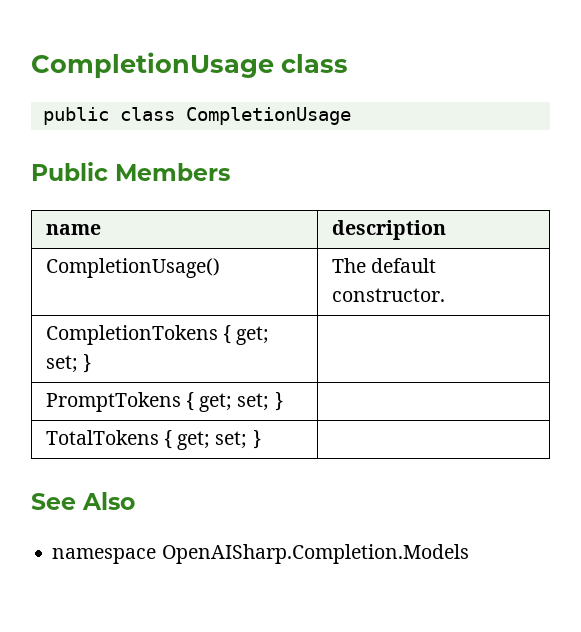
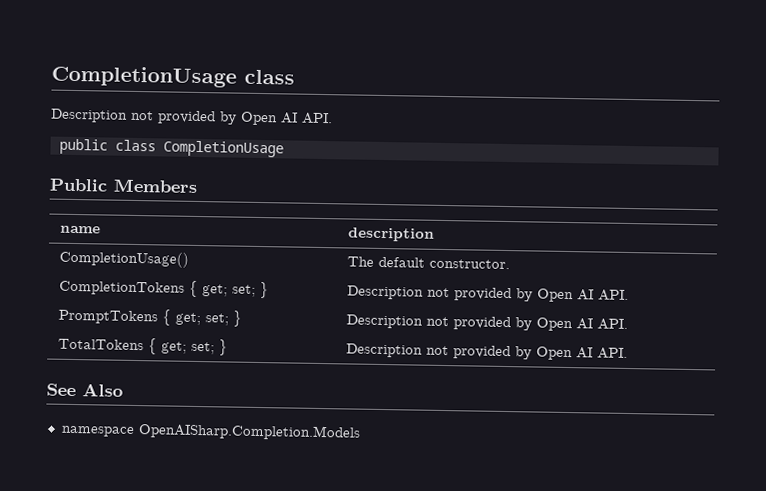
  CompletionUsage class
+ Description not provided by Open AI API.
- CompletionTokens { get; set; } |
+ CompletionTokens { get; set; } | Description not provided by Open AI API.
- PromptTokens { get; set; } |
+ PromptTokens { get; set; } | Description not provided by Open AI API.
- TotalTokens { get; set; } |
+ TotalTokens { get; set; } | Description not provided by Open AI API.

